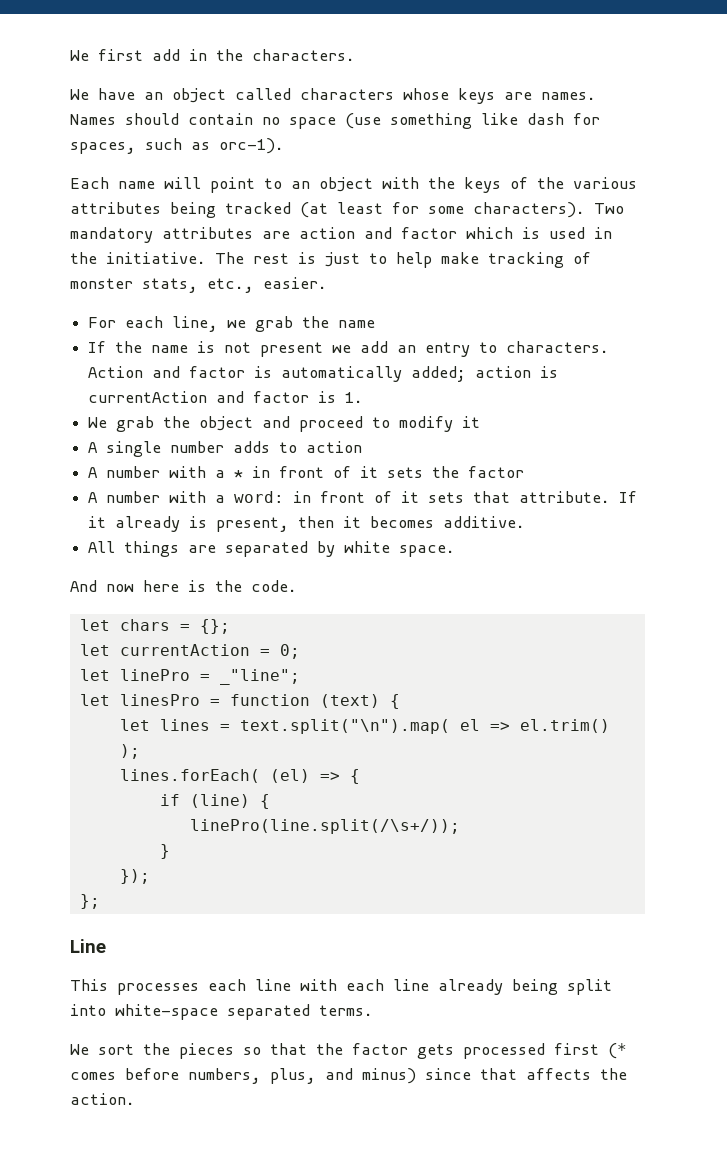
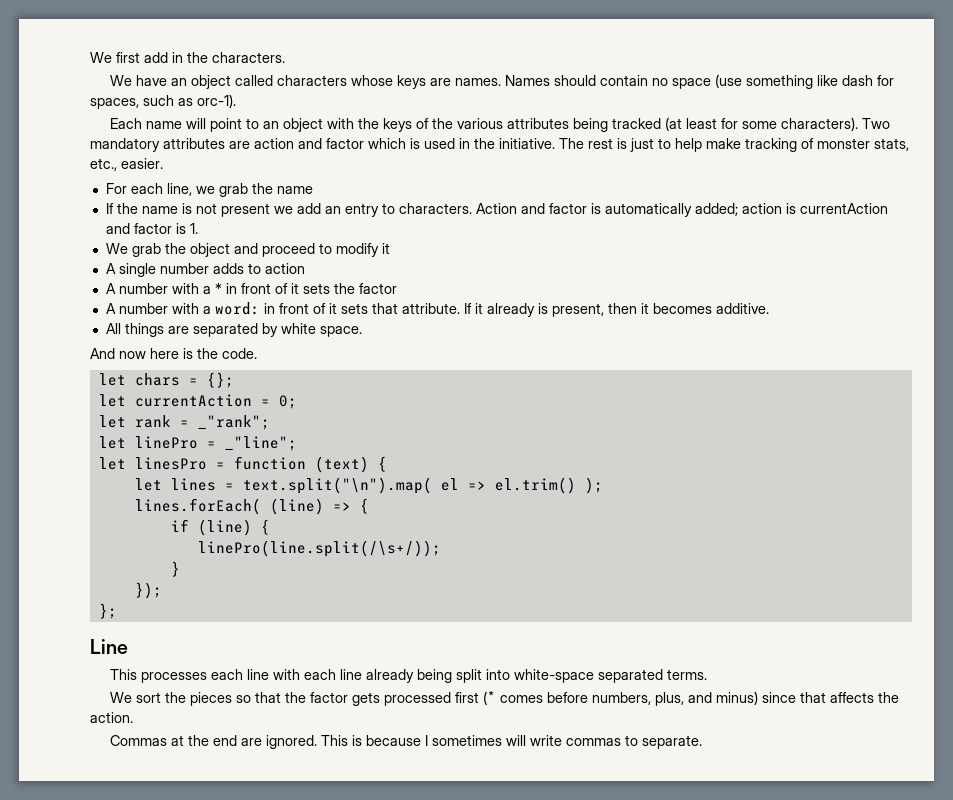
+ let rank = _"rank";
- lines.forEach( (el) => {
+ lines.forEach( (line) => {
+ Commas at the end are ignored. This is because I sometimes will write commas to separate.

